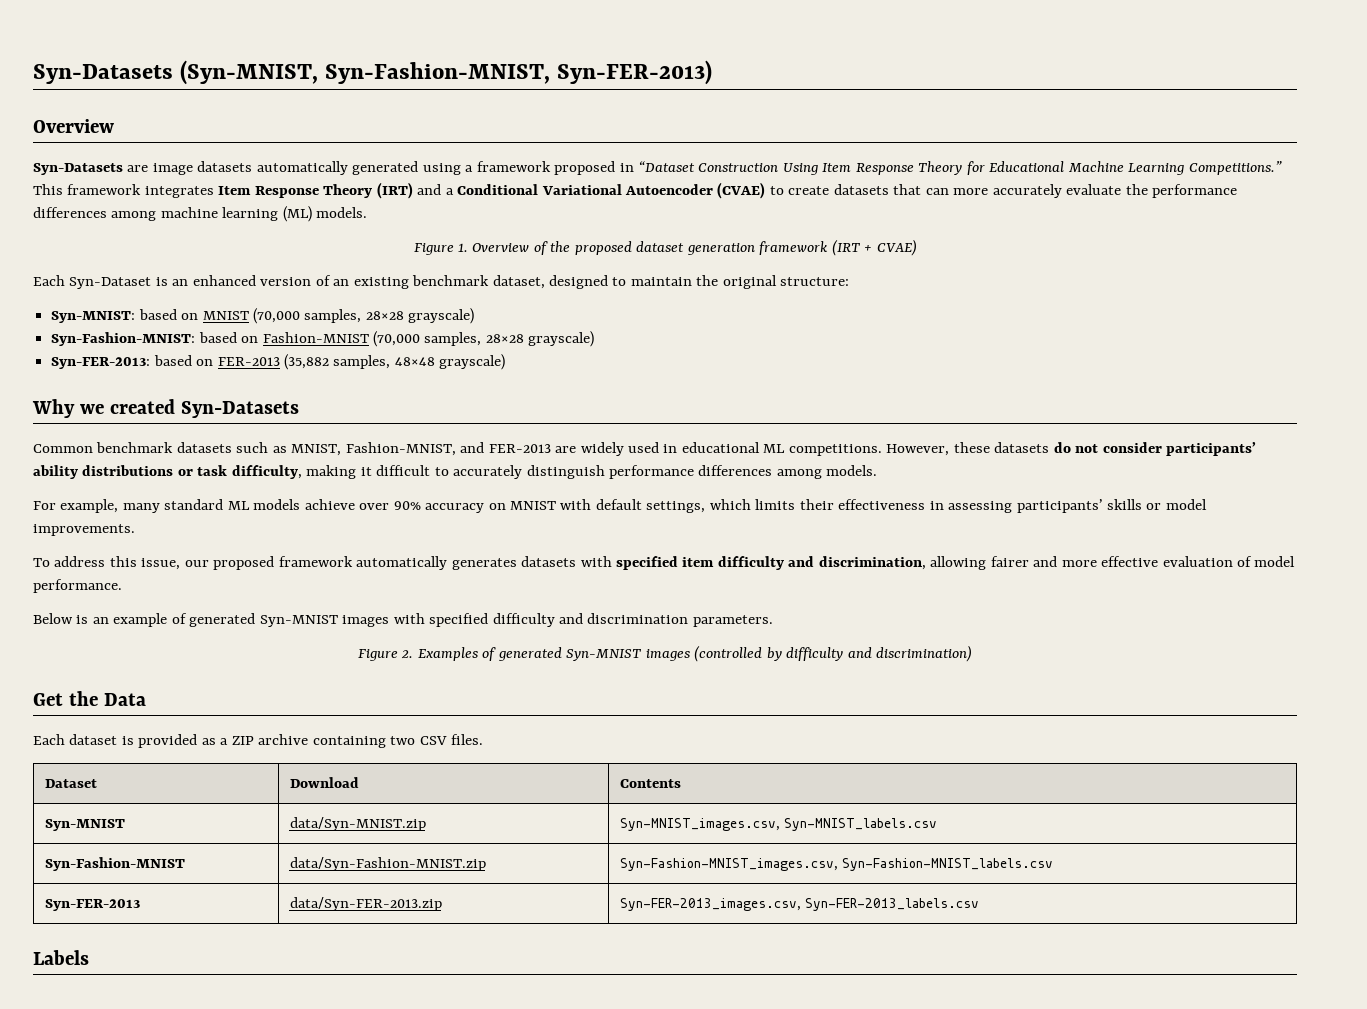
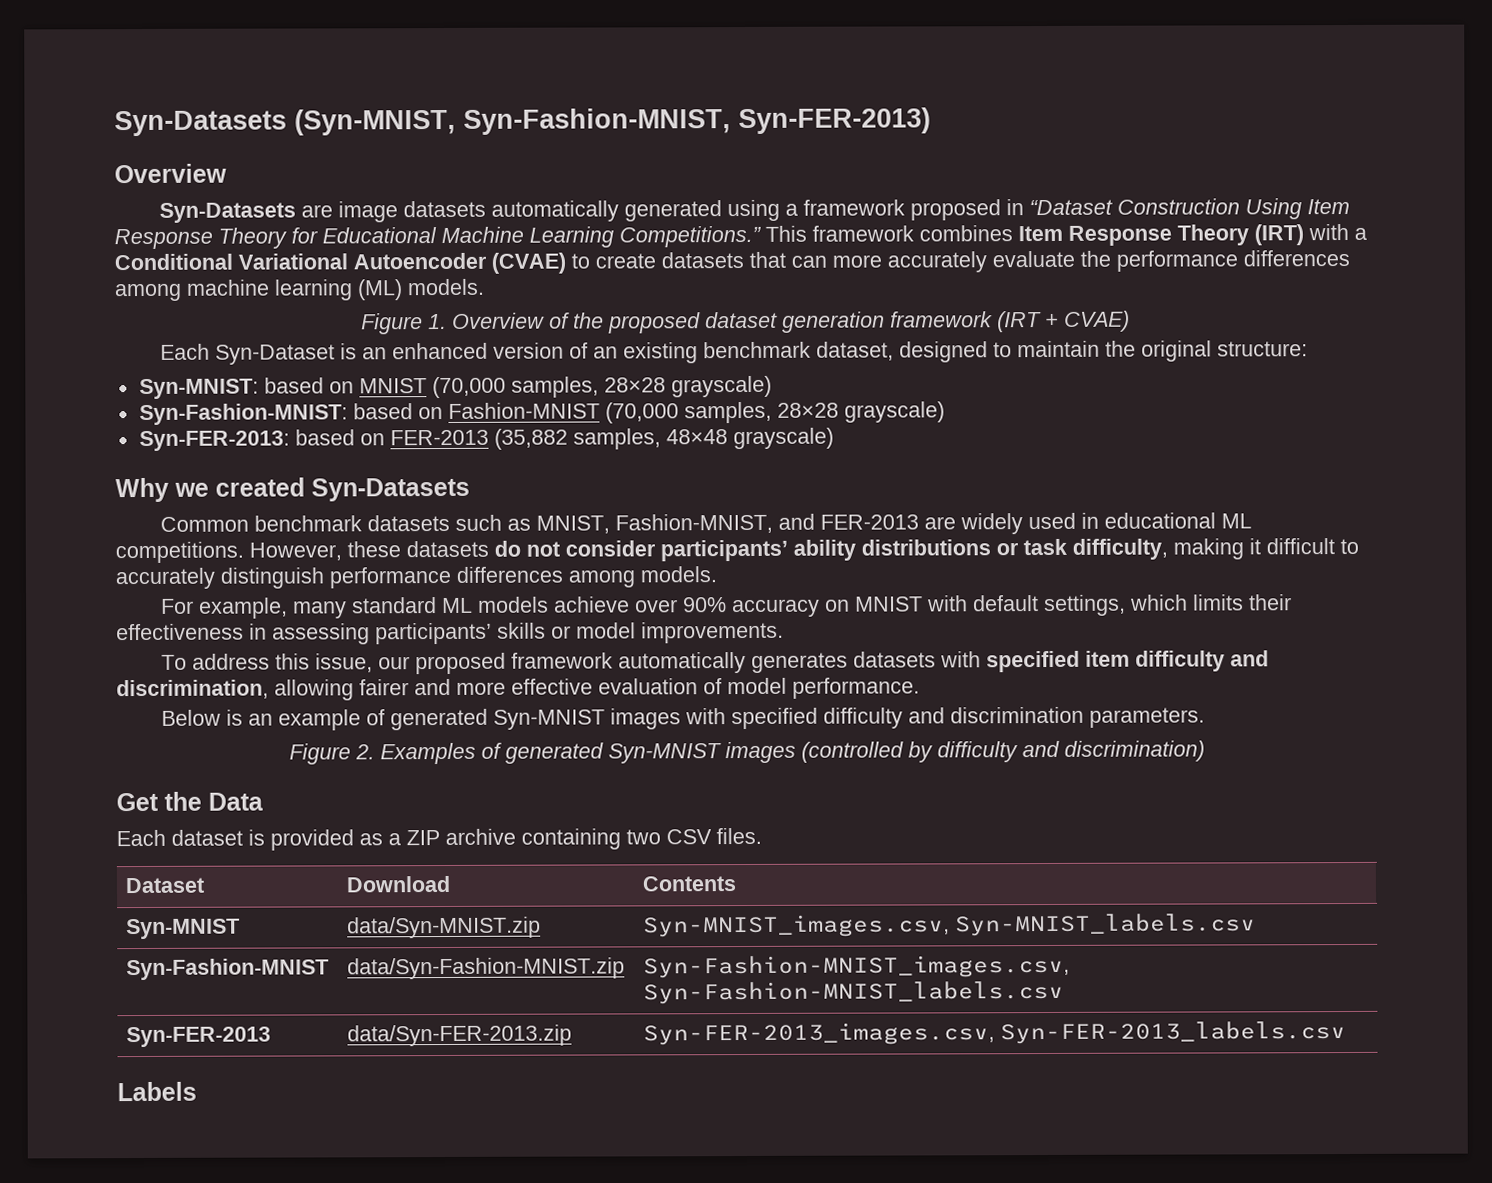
- This framework integrates Item Response Theory (IRT) and a Conditional Variational Autoencoder (CVAE) to create datasets that can more accurately evaluate the performance differences among machine learning (ML) models.
+ This framework combines Item Response Theory (IRT) with a Conditional Variational Autoencoder (CVAE) to create datasets that can more accurately evaluate the performance differences among machine learning (ML) models.

